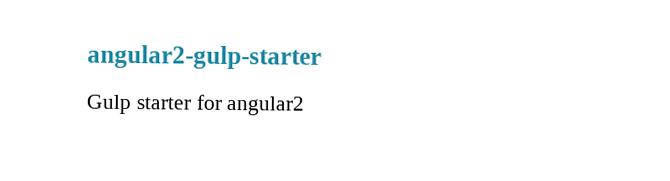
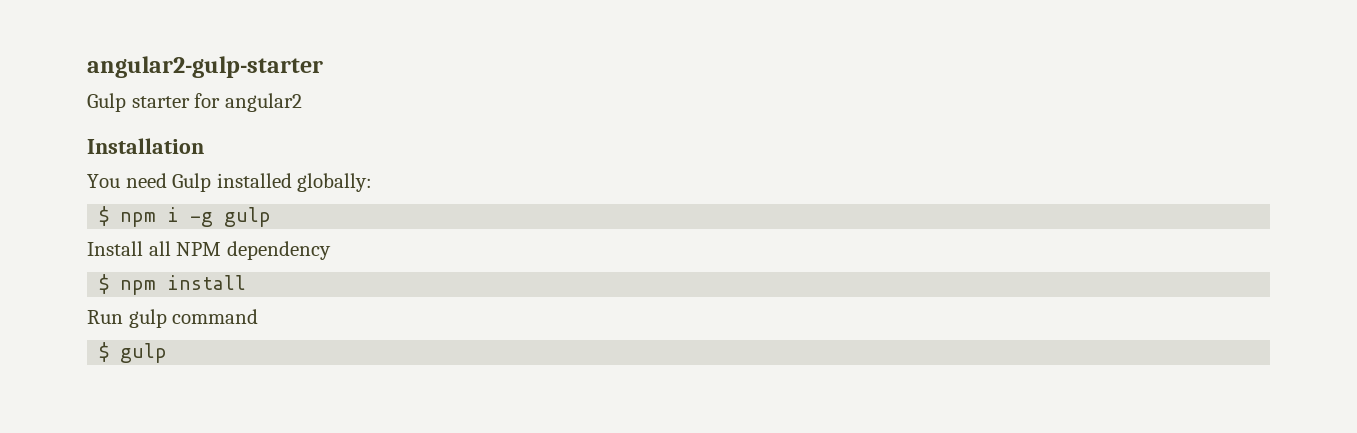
+ Installation
+ You need Gulp installed globally:
+ $ npm i -g gulp
+ Install all NPM dependency
+ $ npm install
+ Run gulp command
+ $ gulp

